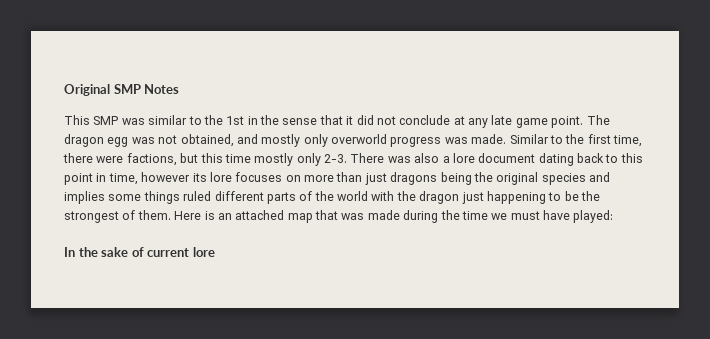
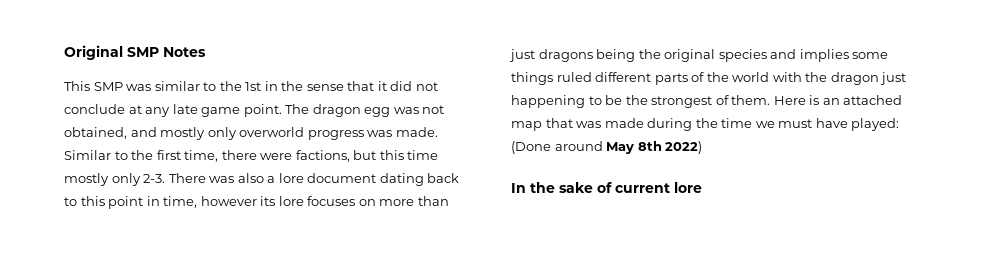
- Here is an attached map that was made during the time we must have played:
+ Here is an attached map that was made during the time we must have played: (Done around May 8th 2022)

